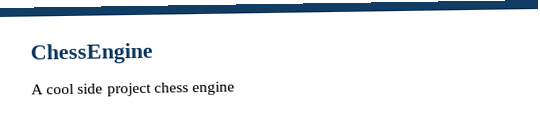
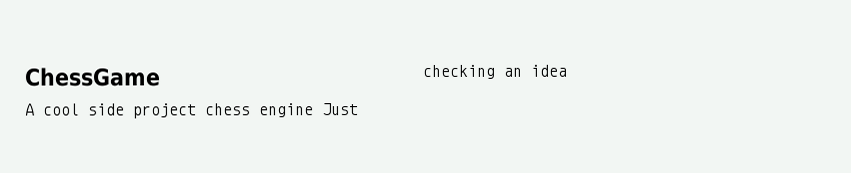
- ChessEngine
+ ChessGame
- A cool side project chess engine
+ A cool side project chess engine Just checking an idea

